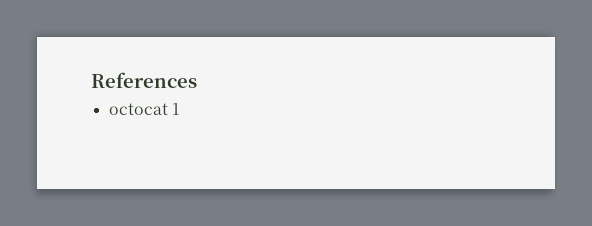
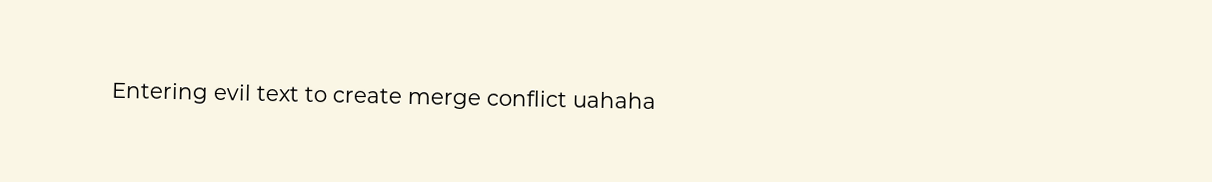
- References
- octocat 1
+ Entering evil text to create merge conflict uahaha

